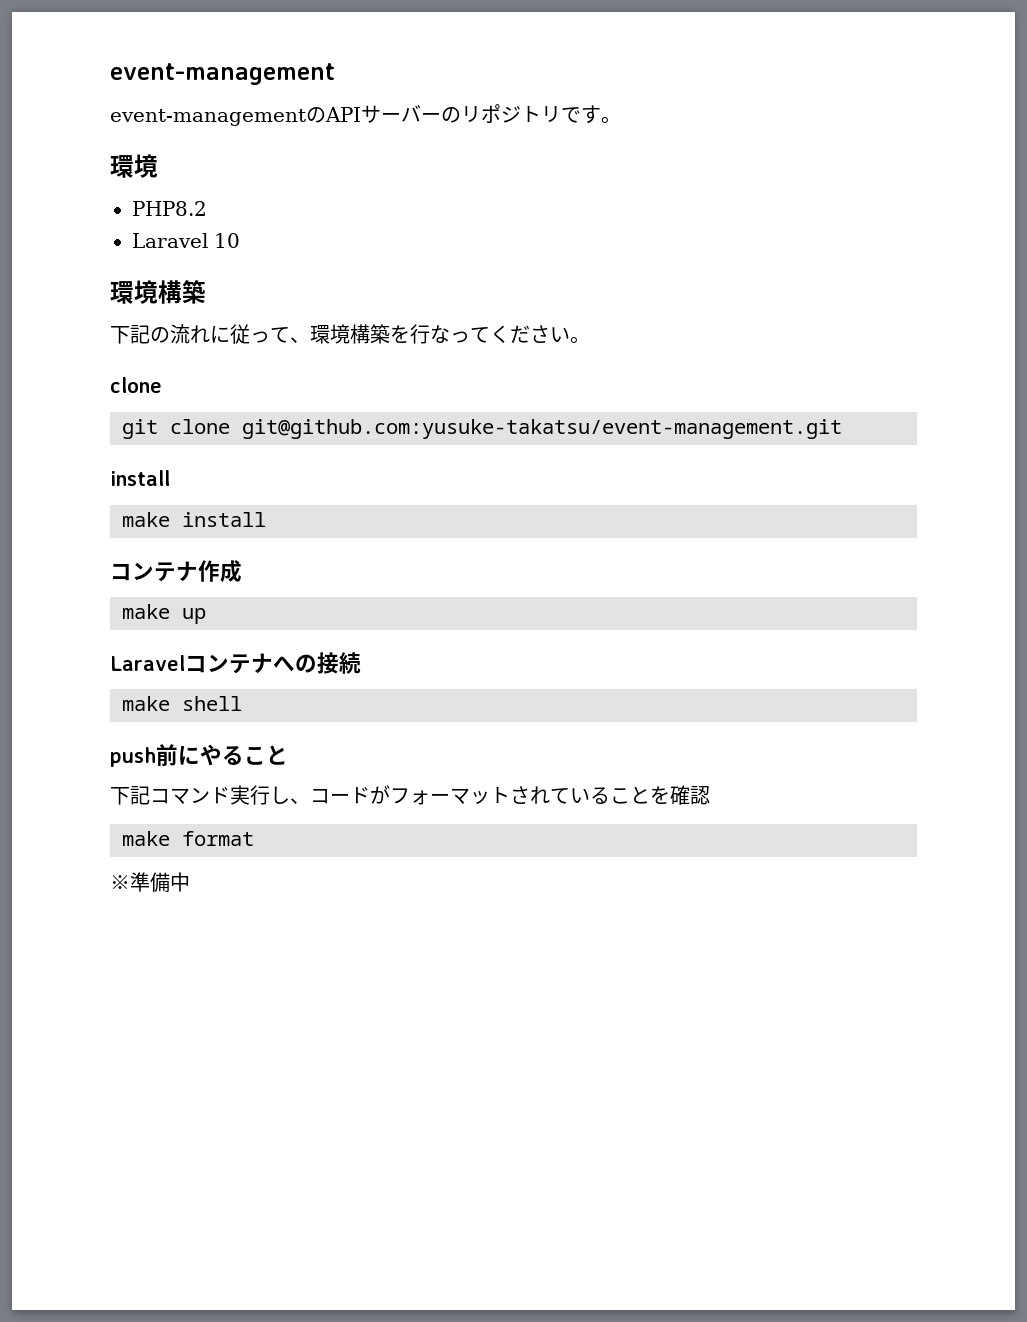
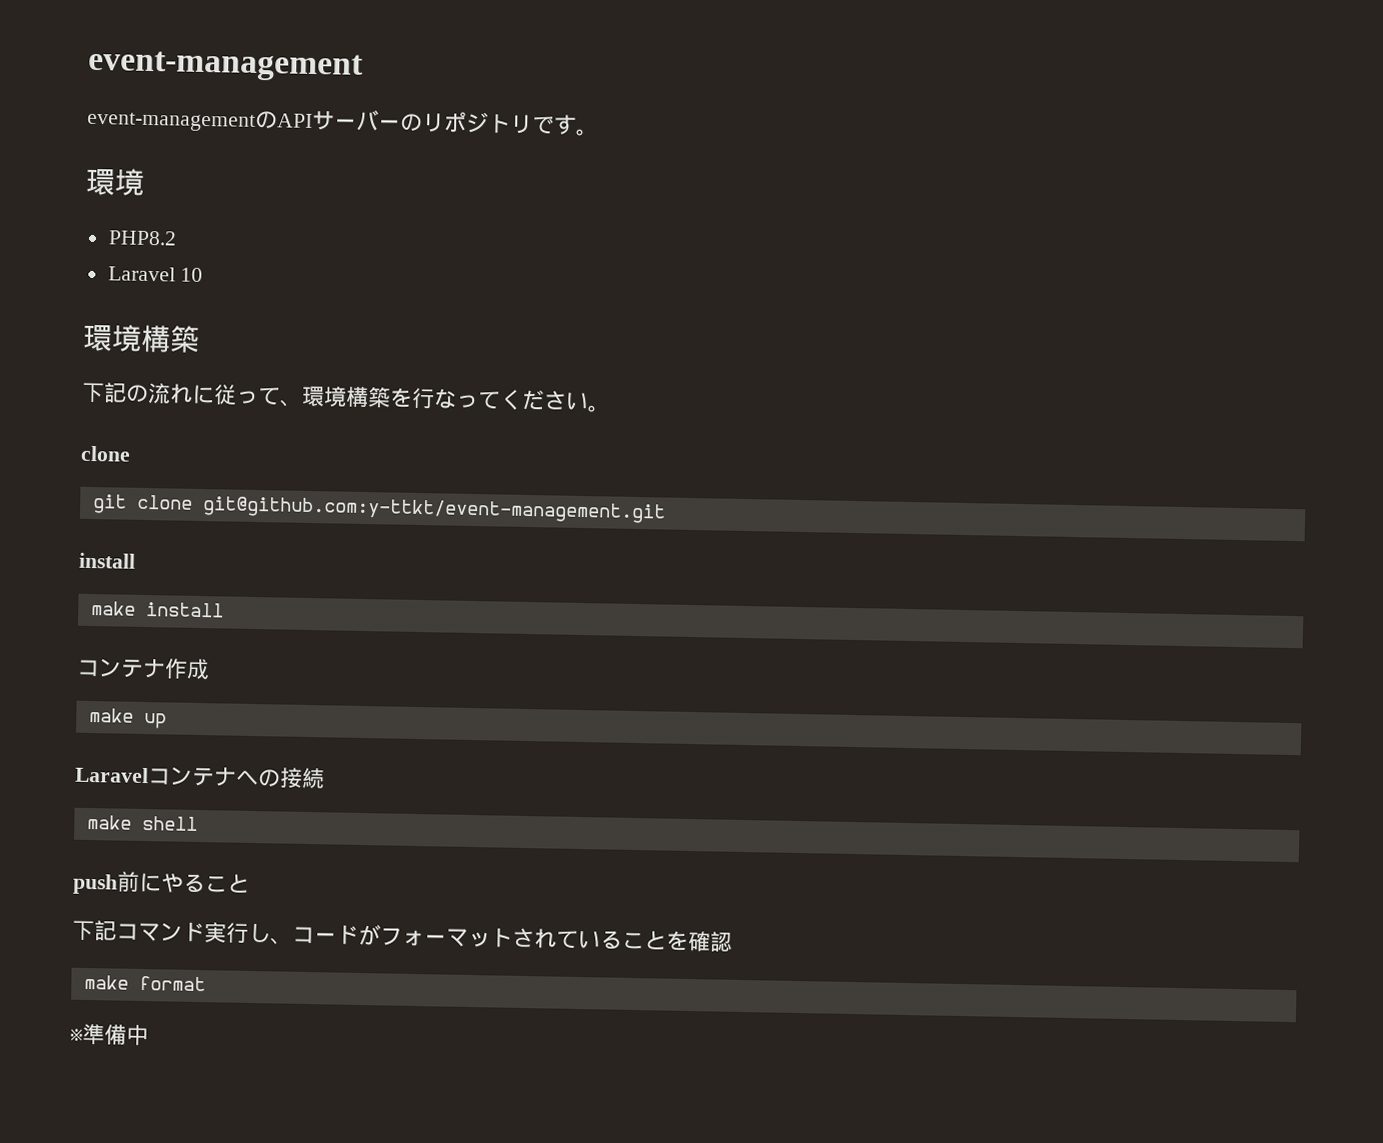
- git clone git@github.com:yusuke-takatsu/event-management.git
+ git clone git@github.com:y-ttkt/event-management.git

